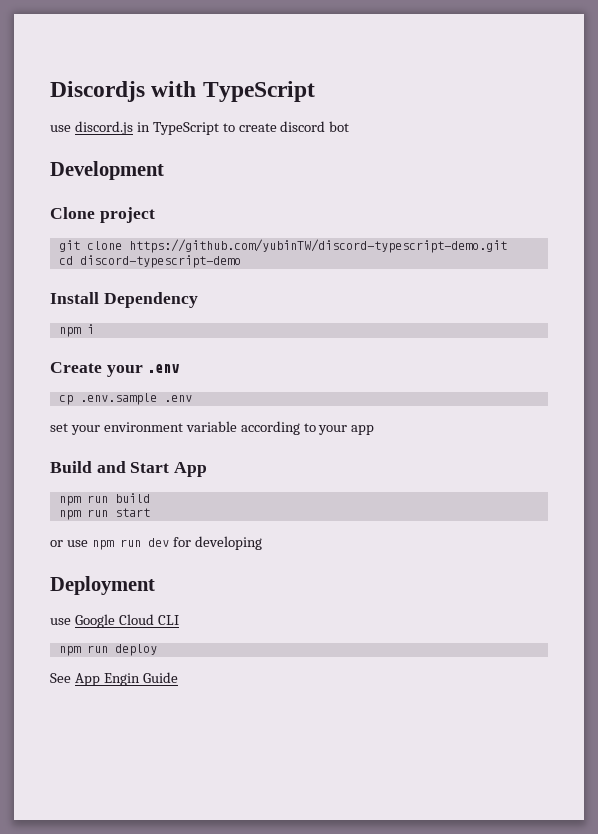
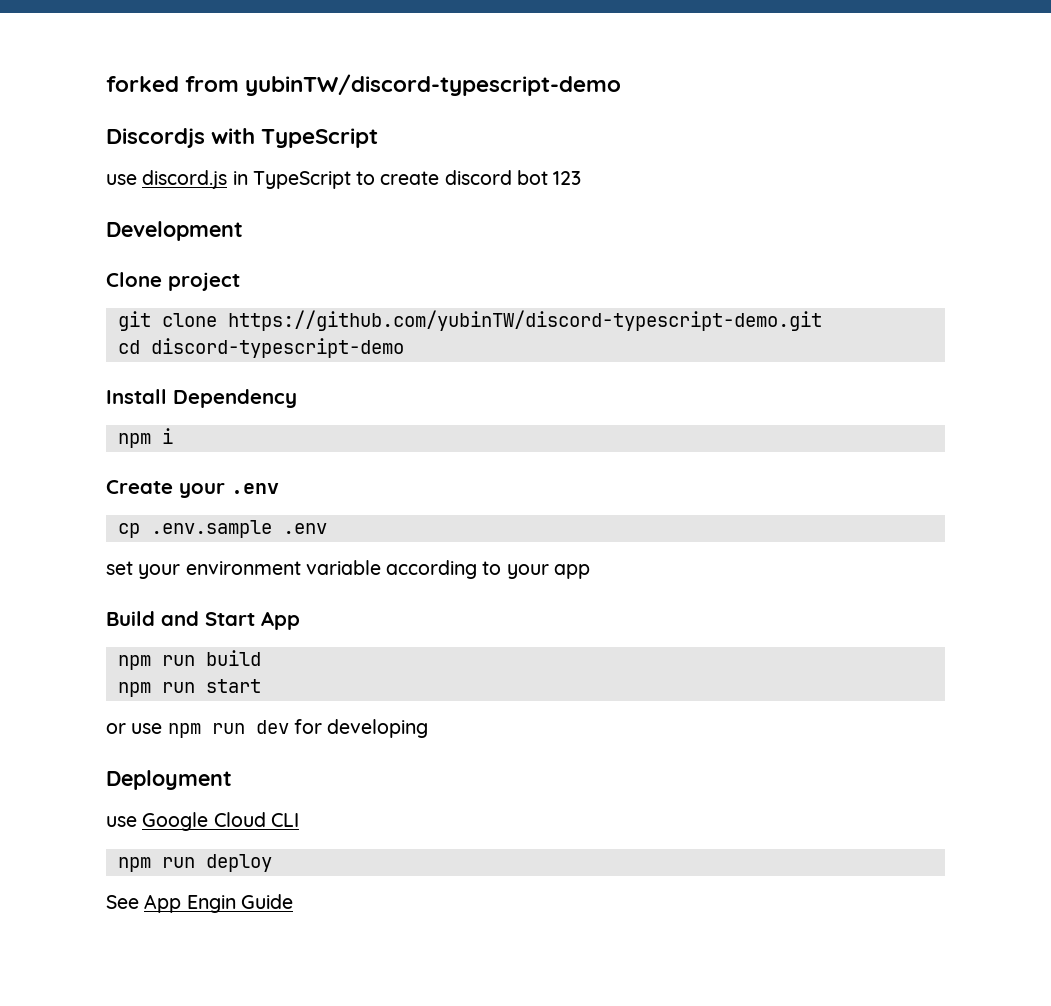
+ forked from yubinTW/discord-typescript-demo
- use discord.js in TypeScript to create discord bot
+ use discord.js in TypeScript to create discord bot 123

